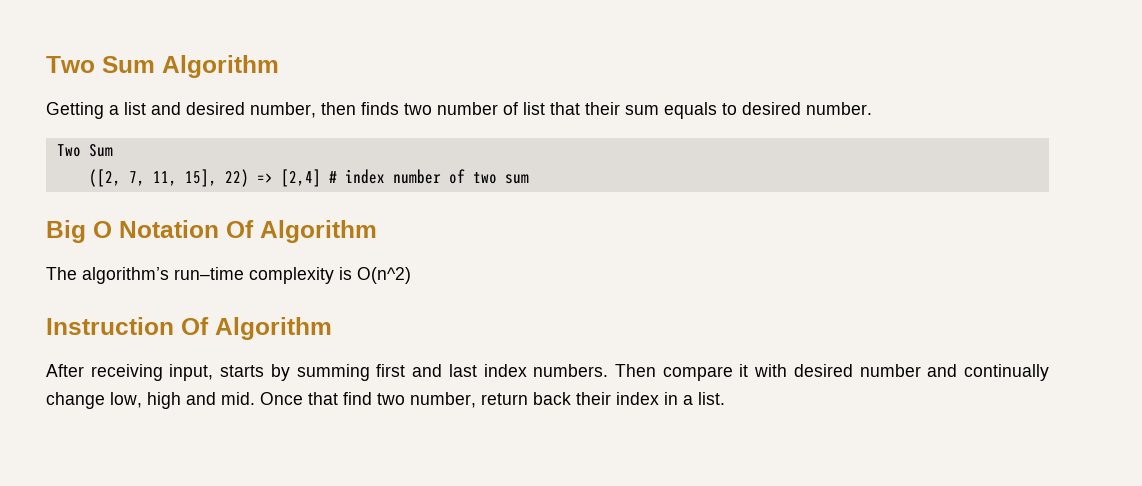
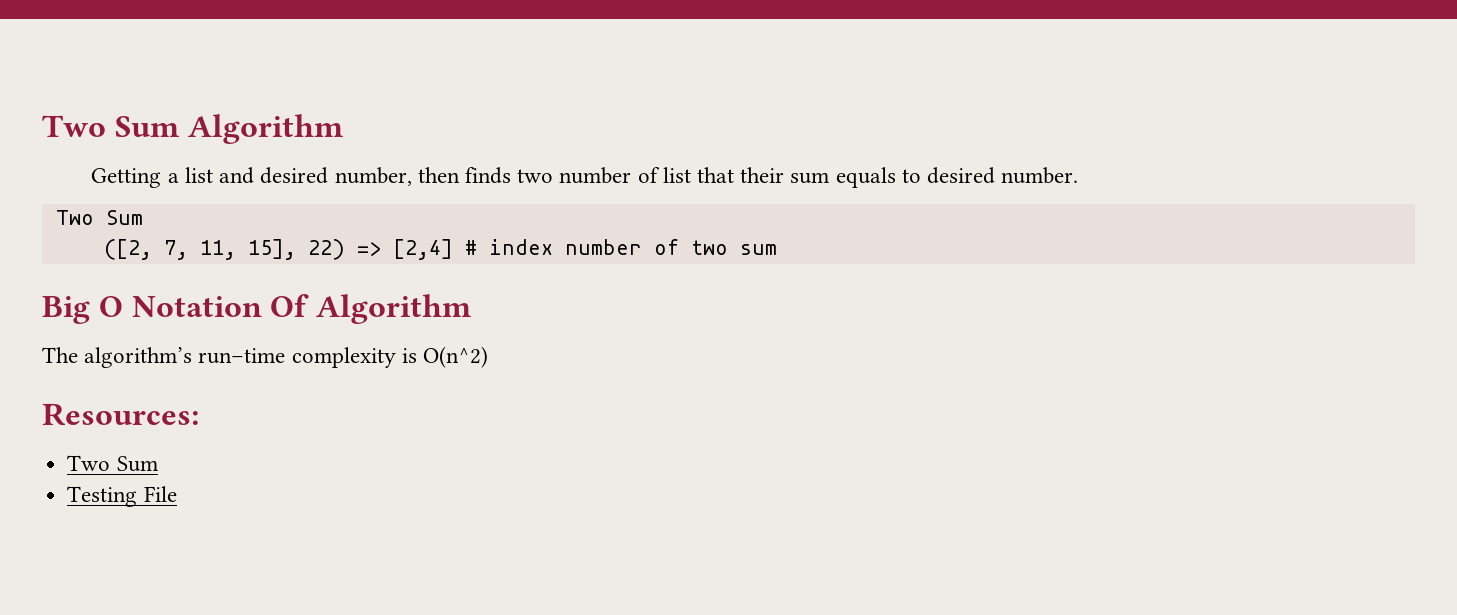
- Instruction Of Algorithm
- After receiving input, starts by summing first and last index numbers. Then compare it with desired number and continually change low, high and mid. Once that find two number, return back their index in a list.
+ Resources:
+ Two Sum
+ Testing File

